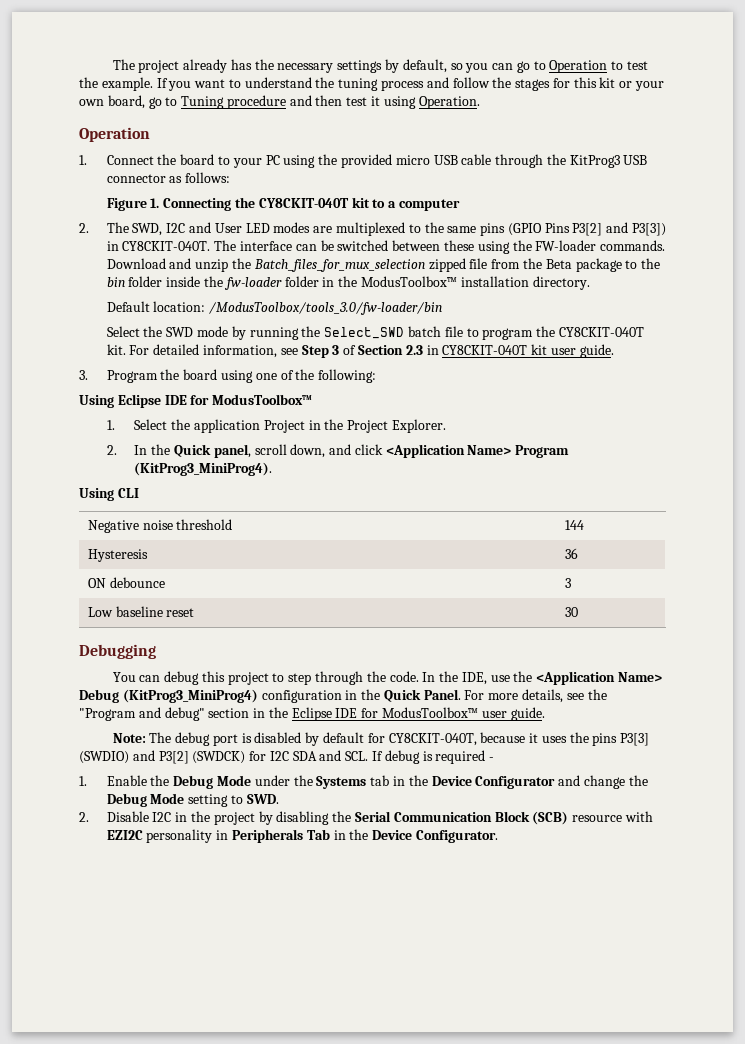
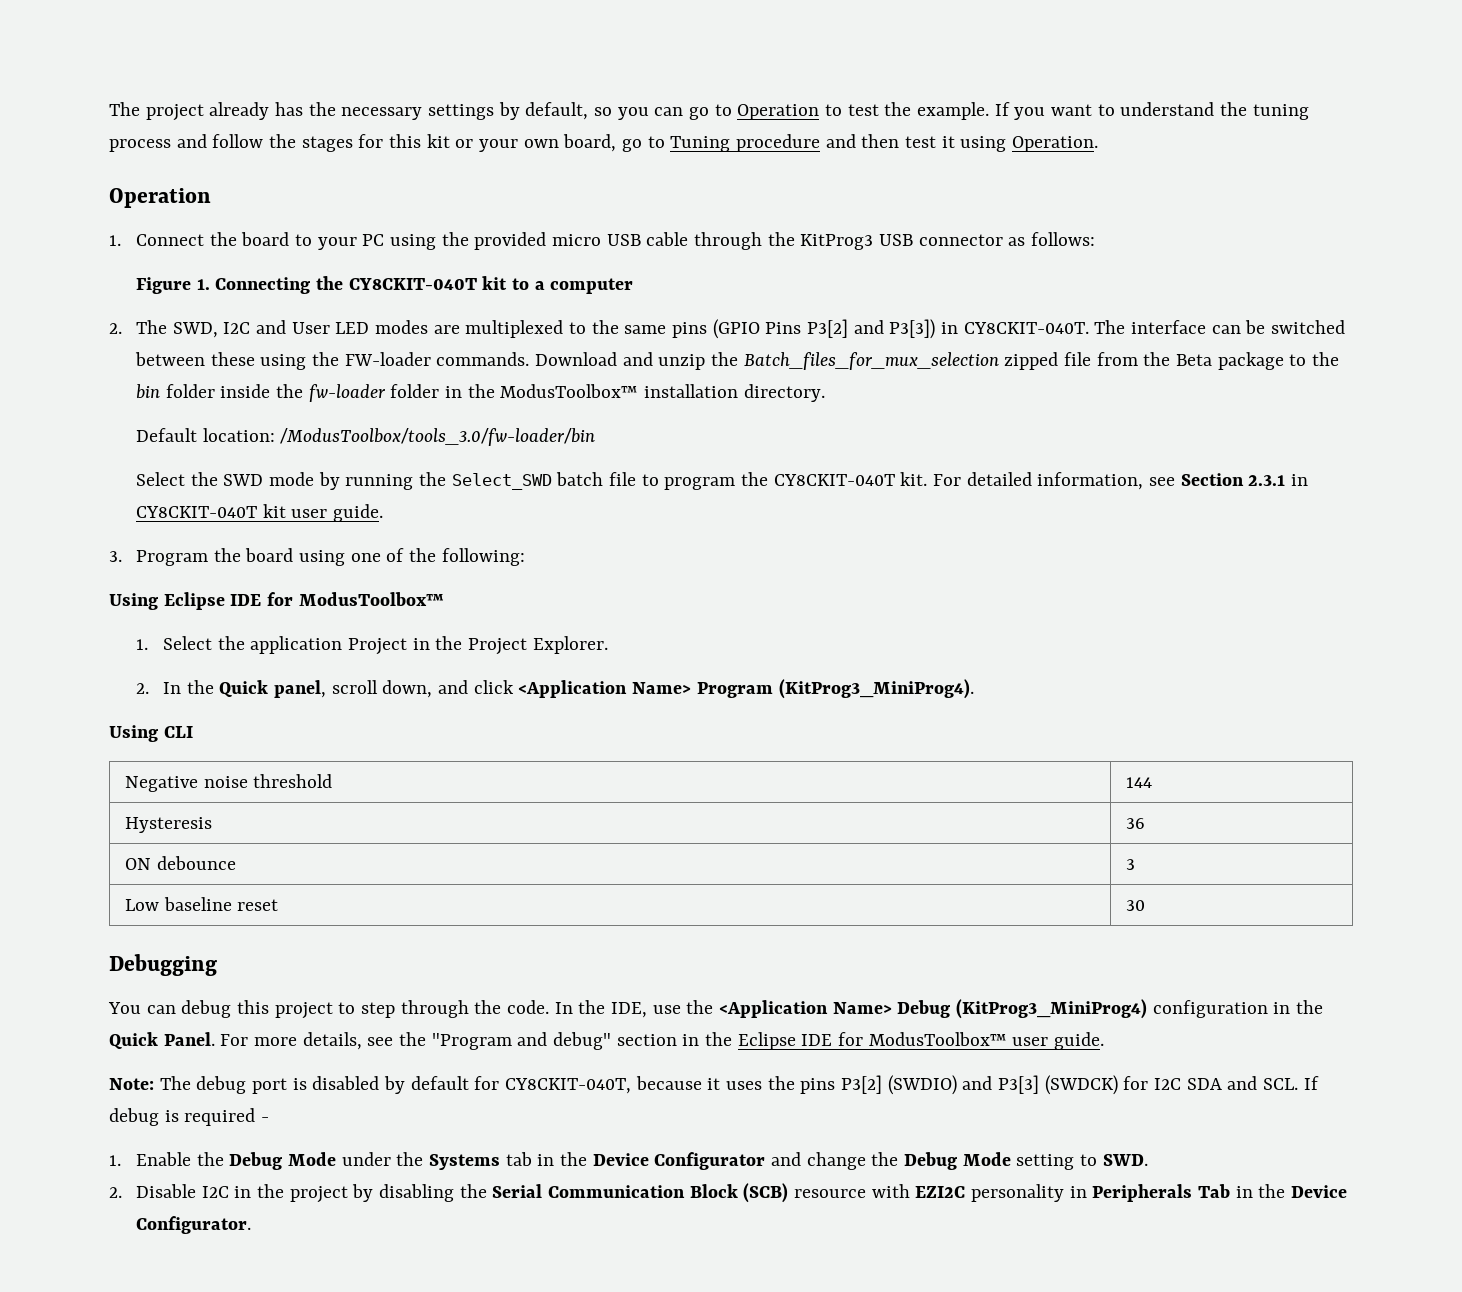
- For detailed information, see Step 3 of Section 2.3 in CY8CKIT-040T kit user guide.
+ For detailed information, see Section 2.3.1 in CY8CKIT-040T kit user guide.
- Note: The debug port is disabled by default for CY8CKIT-040T, because it uses the pins P3[3] (SWDIO) and P3[2] (SWDCK) for I2C SDA and SCL. If debug is required -
+ Note: The debug port is disabled by default for CY8CKIT-040T, because it uses the pins P3[2] (SWDIO) and P3[3] (SWDCK) for I2C SDA and SCL. If debug is required -

